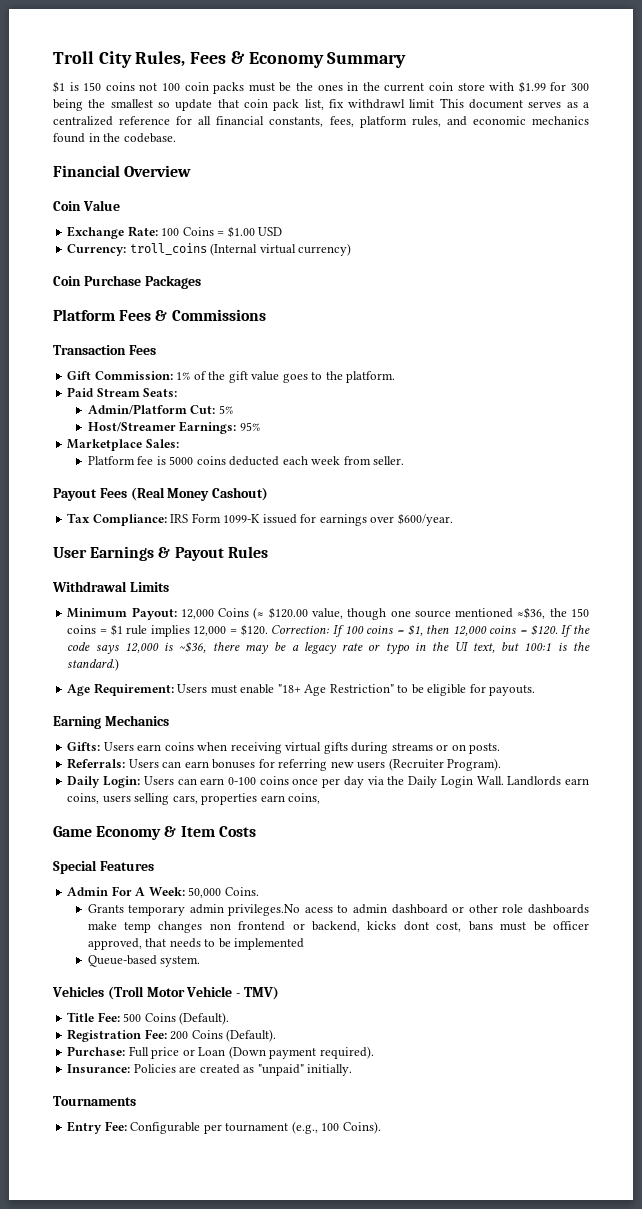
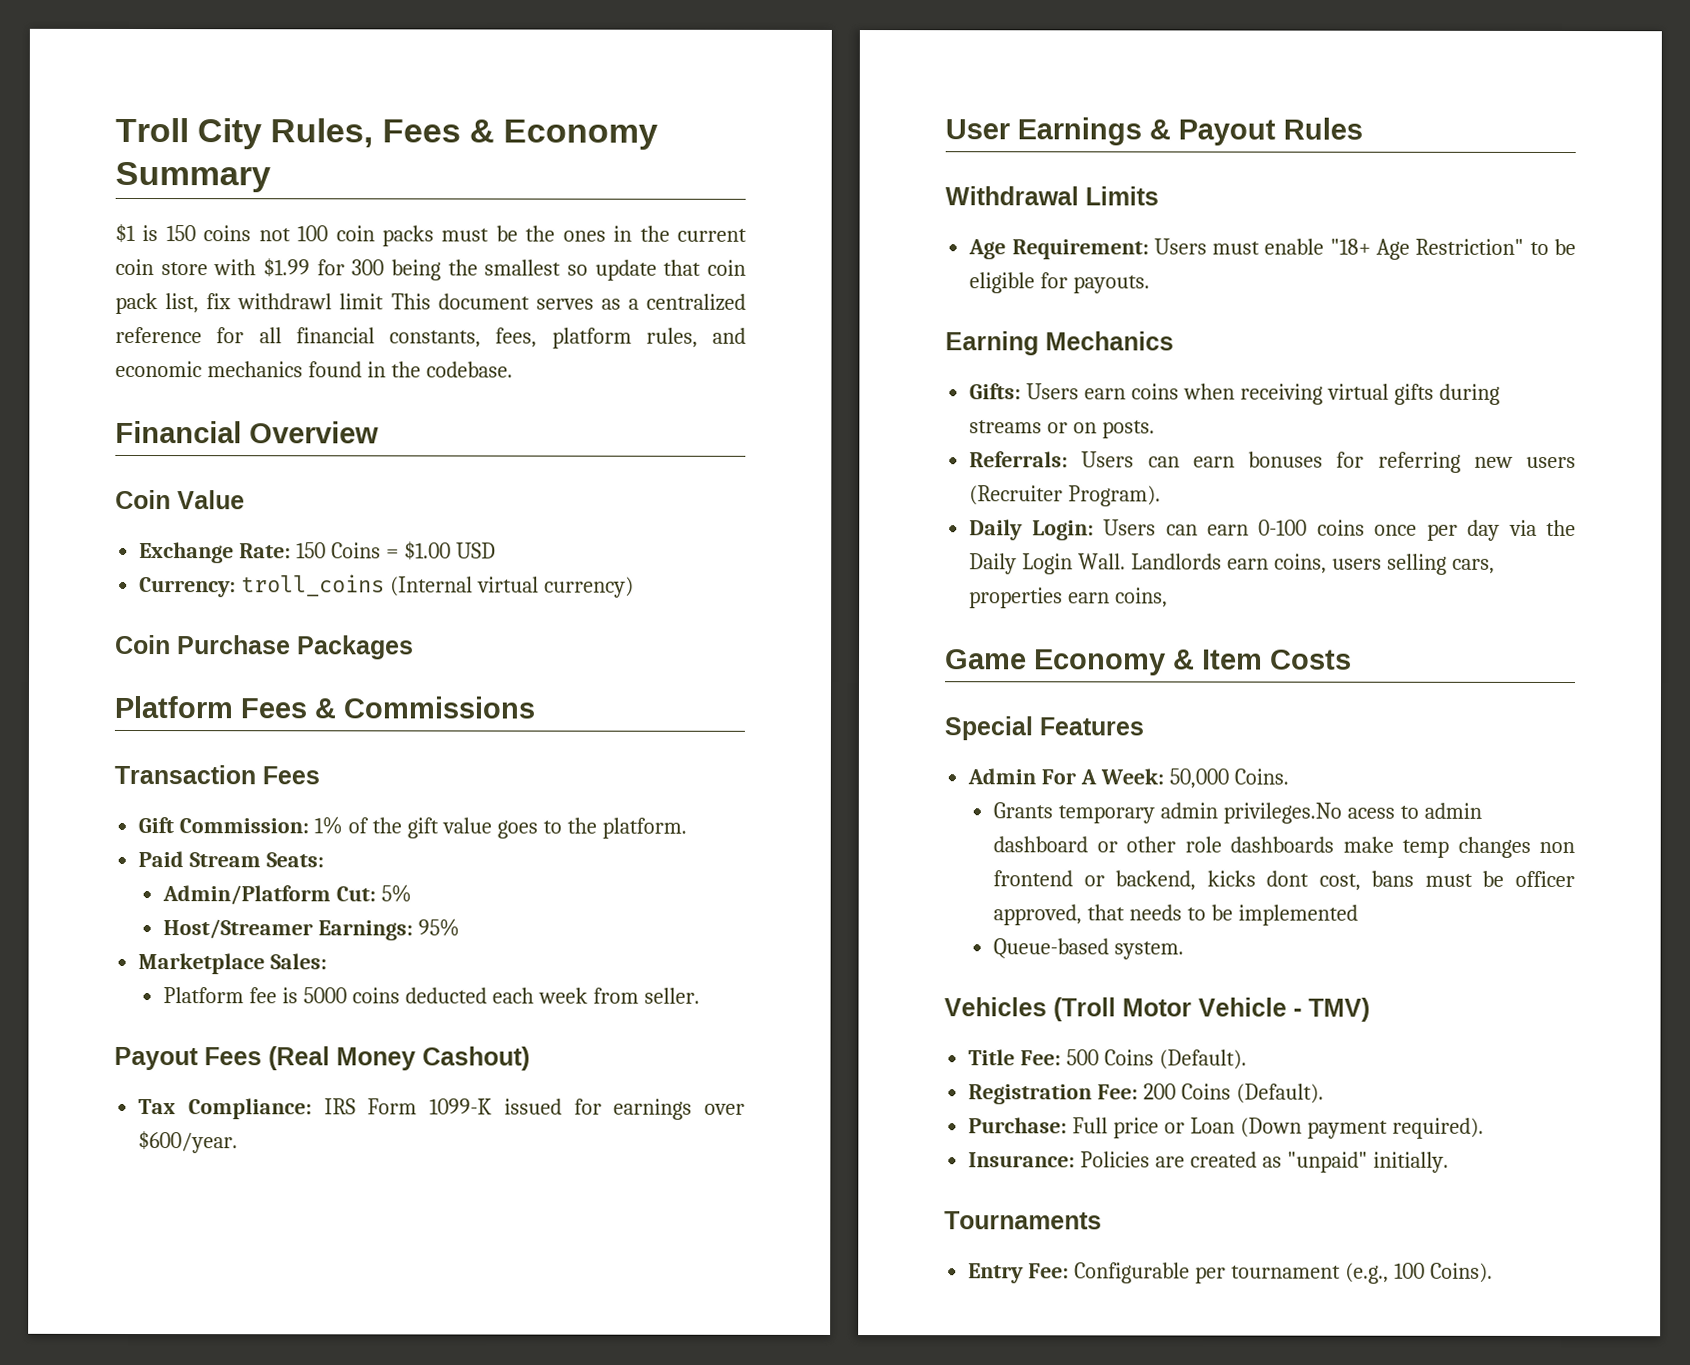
- Exchange Rate: 100 Coins = $1.00 USD
+ Exchange Rate: 150 Coins = $1.00 USD
- Minimum Payout: 12,000 Coins (≈ $120.00 value, though one source mentioned ≈$36, the 150 coins = $1 rule implies 12,000 = $120. Correction: If 100 coins = $1, then 12,000 coins = $120. If the code says 12,000 is ~$36, there may be a legacy rate or typo in the UI text, but 100:1 is the standard.)

